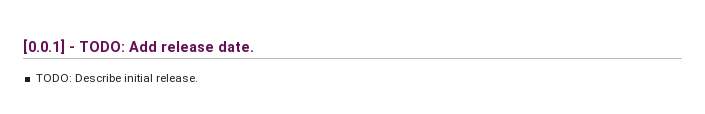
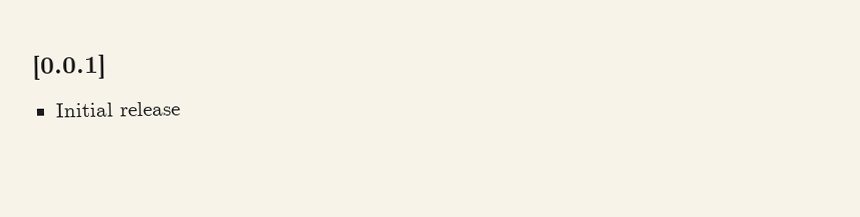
- [0.0.1] - TODO: Add release date.
- TODO: Describe initial release.
+ [0.0.1]
+ Initial release

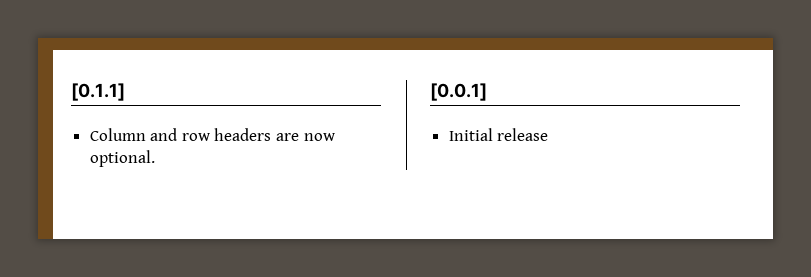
+ [0.1.1]
+ Column and row headers are now optional.

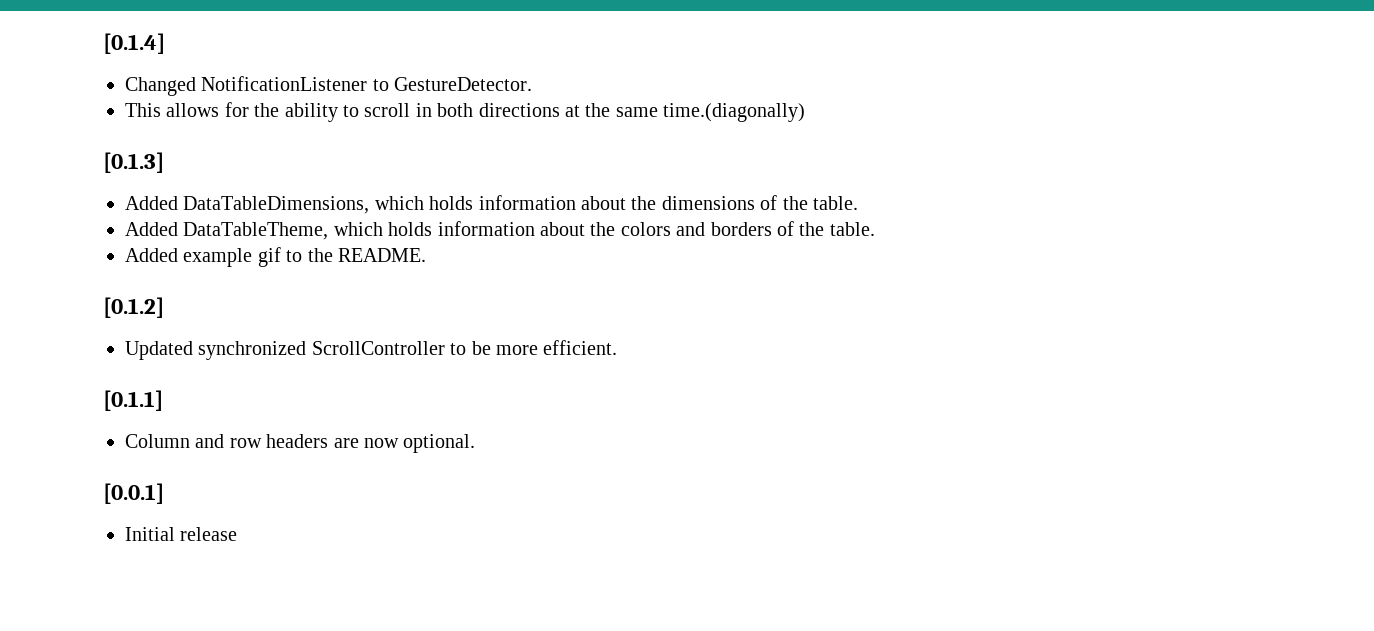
+ [0.1.4]
+ Changed NotificationListener to GestureDetector.
+ This allows for the ability to scroll in both directions at the same time.(diagonally)
+ [0.1.3]
+ Added DataTableDimensions, which holds information about the dimensions of the table.
+ Added DataTableTheme, which holds information about the colors and borders of the table.
+ Added example gif to the README.
+ [0.1.2]
+ Updated synchronized ScrollController to be more efficient.

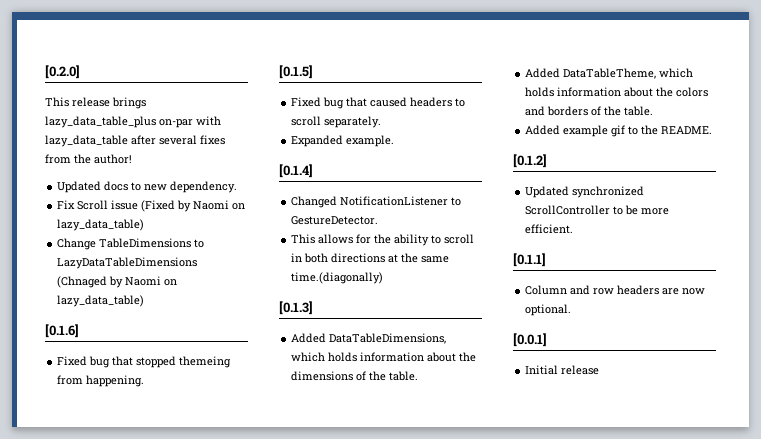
+ [0.2.0]
+ This release brings lazy_data_table_plus on-par with lazy_data_table after several fixes from the author!
+ Updated docs to new dependency.
+ Fix Scroll issue (Fixed by Naomi on lazy_data_table)
+ Change TableDimensions to LazyDataTableDimensions (Chnaged by Naomi on lazy_data_table)
+ [0.1.6]
+ Fixed bug that stopped themeing from happening.
+ [0.1.5]
+ Fixed bug that caused headers to scroll separately.
+ Expanded example.

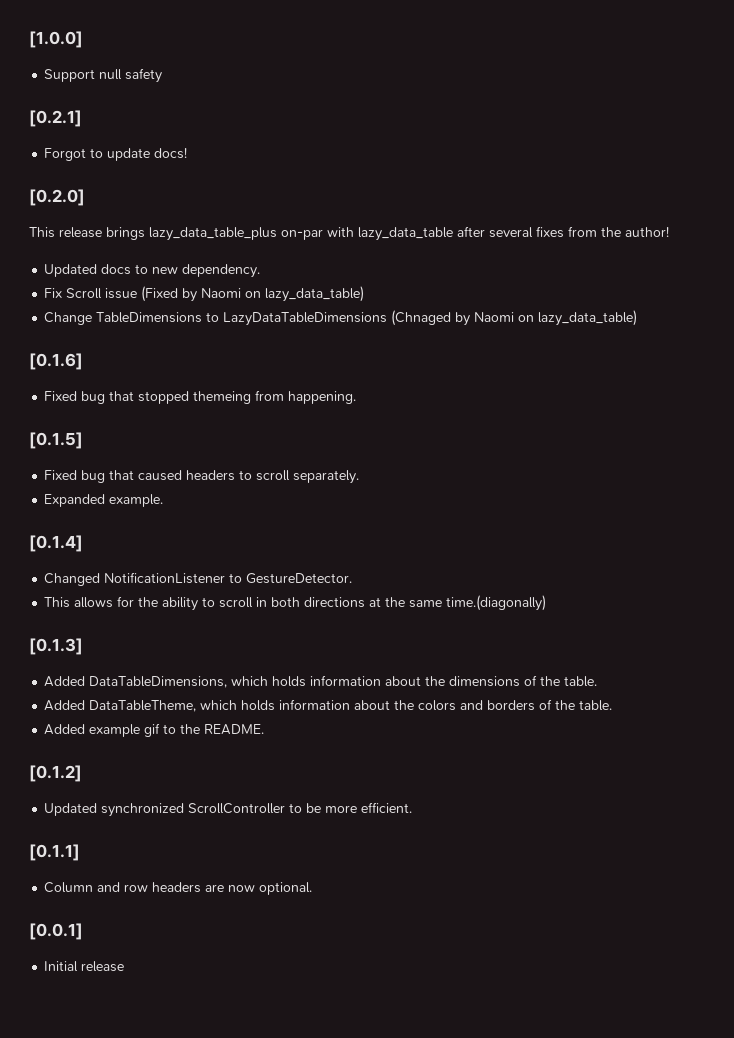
+ [1.0.0]
+ Support null safety
+ [0.2.1]
+ Forgot to update docs!

